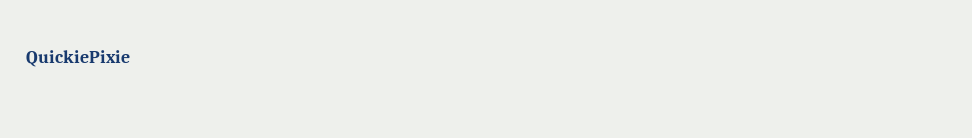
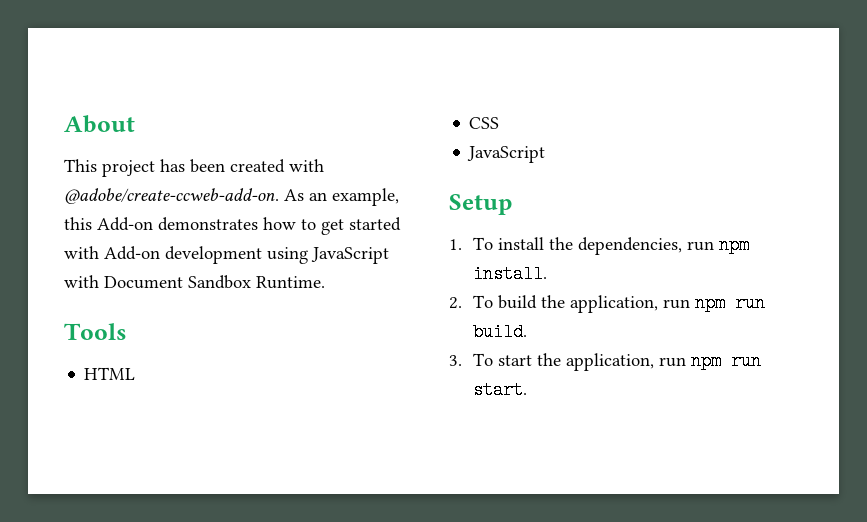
- QuickiePixie
+ About
+ This project has been created with @adobe/create-ccweb-add-on. As an example, this Add-on demonstrates how to get started with Add-on development using JavaScript with Document Sandbox Runtime.
+ Tools
+ HTML
+ CSS
+ JavaScript
+ Setup
+ 1. To install the dependencies, run npm install.
+ 2. To build the application, run npm run build.
+ 3. To start the application, run npm run start.

